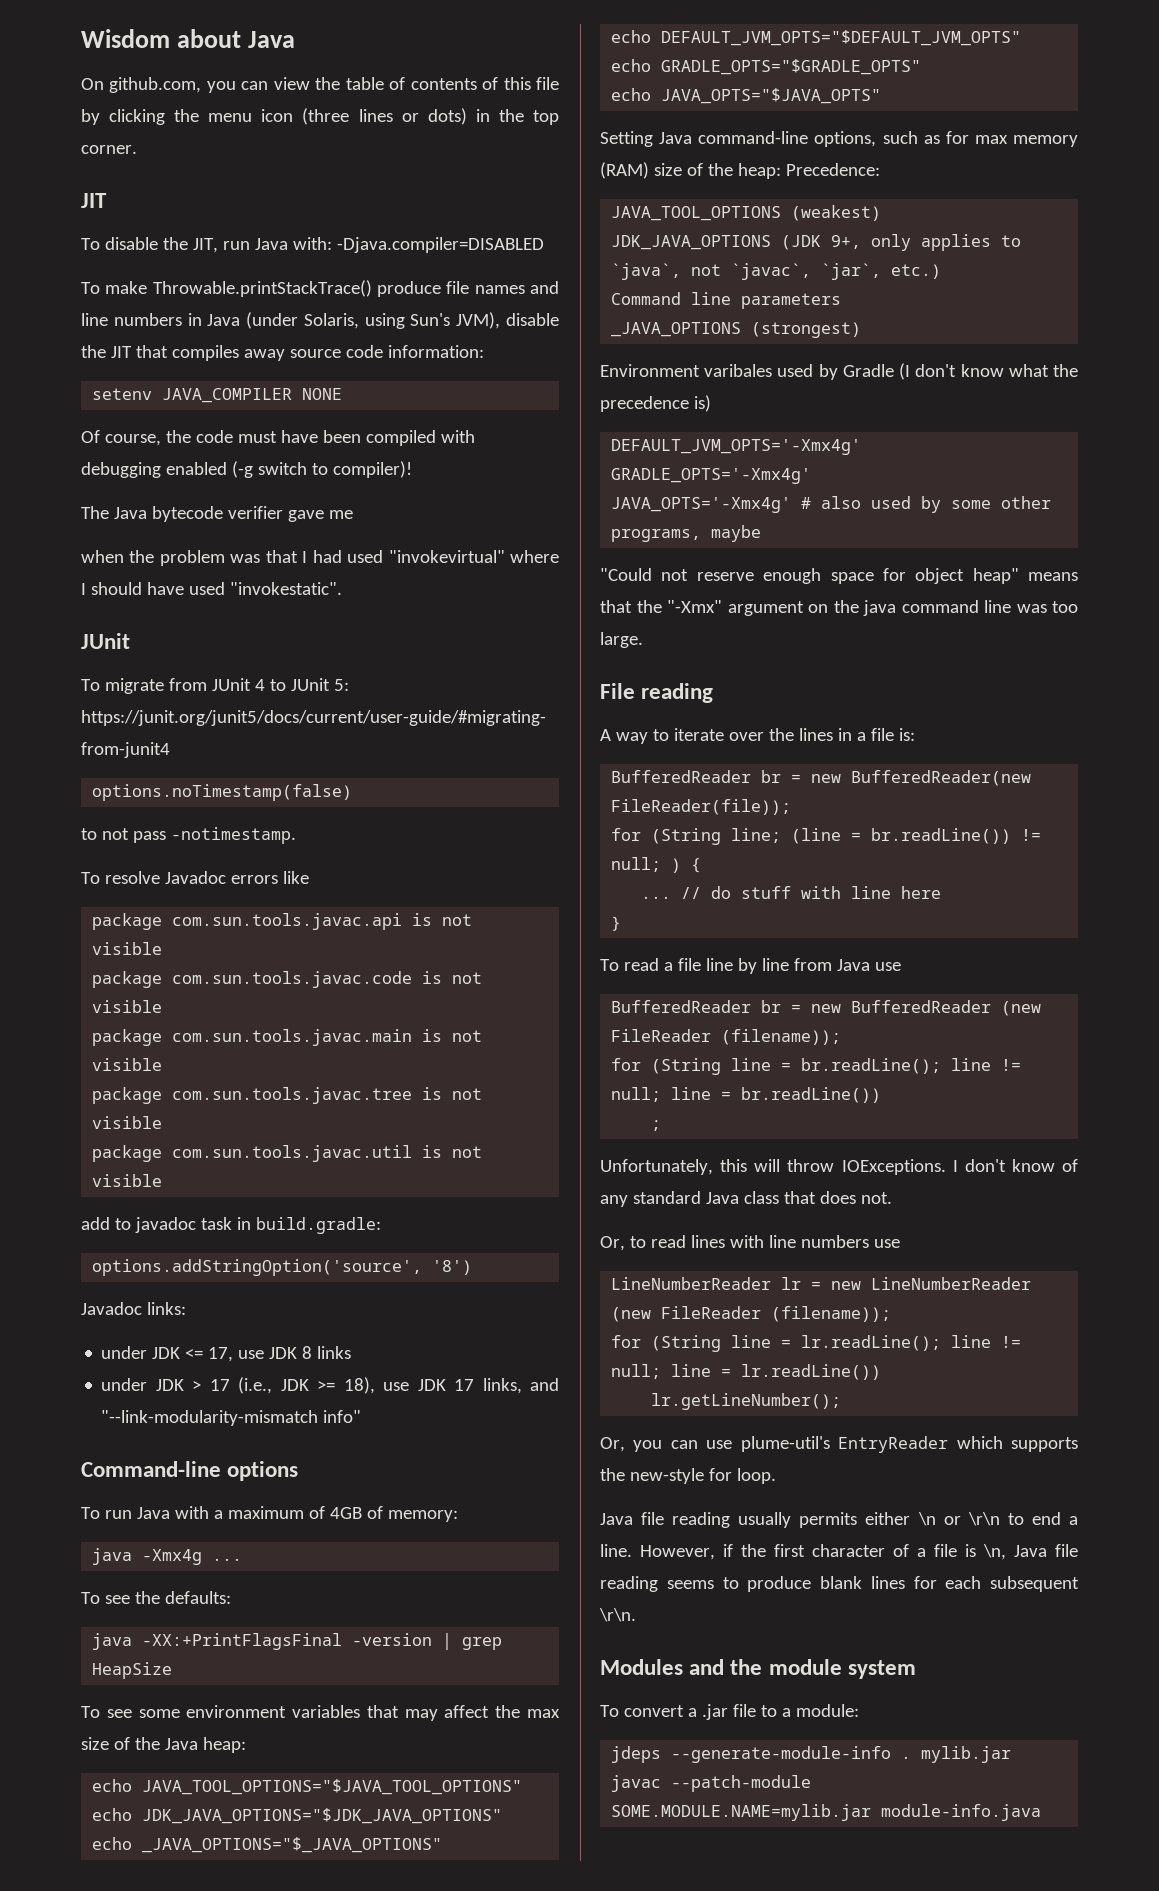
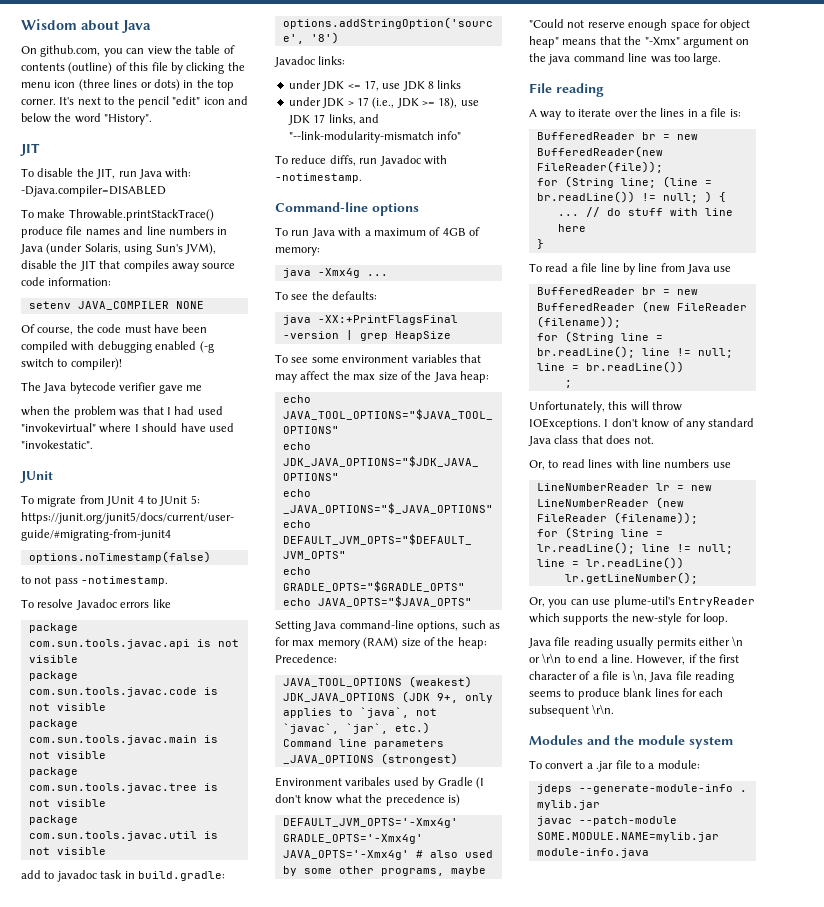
- On github.com, you can view the table of contents of this file by clicking the menu icon (three lines or dots) in the top corner.
+ On github.com, you can view the table of contents (outline) of this file by clicking the menu icon (three lines or dots) in the top corner. It's next to the pencil "edit" icon and below the word "History".
+ To reduce diffs, run Javadoc with -notimestamp.

